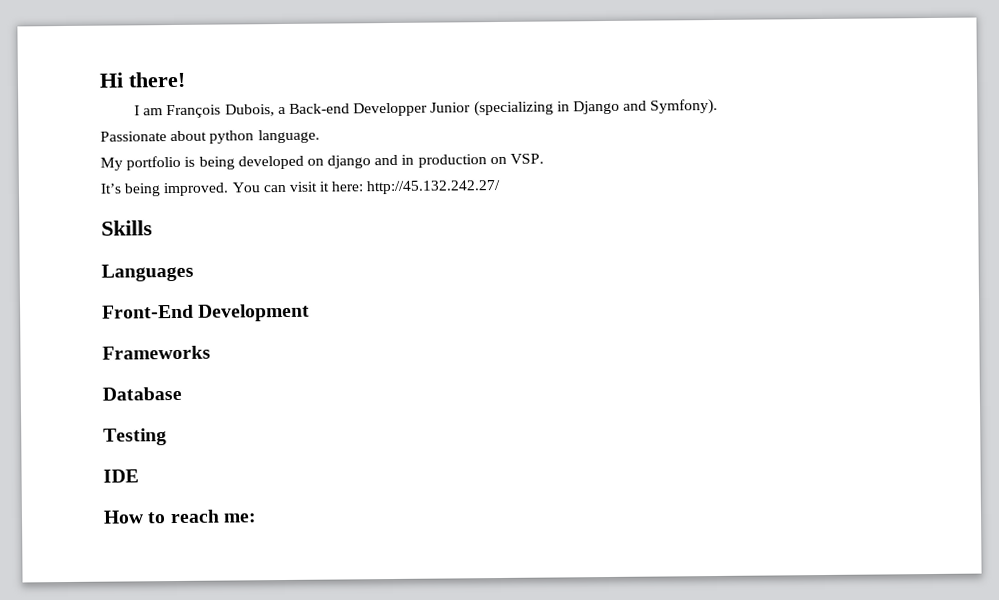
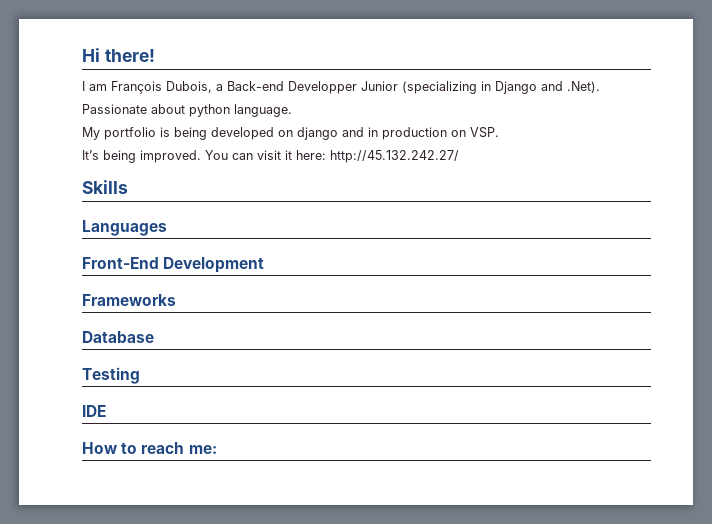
- I am François Dubois, a Back-end Developper Junior (specializing in Django and Symfony).
+ I am François Dubois, a Back-end Developper Junior (specializing in Django and .Net).

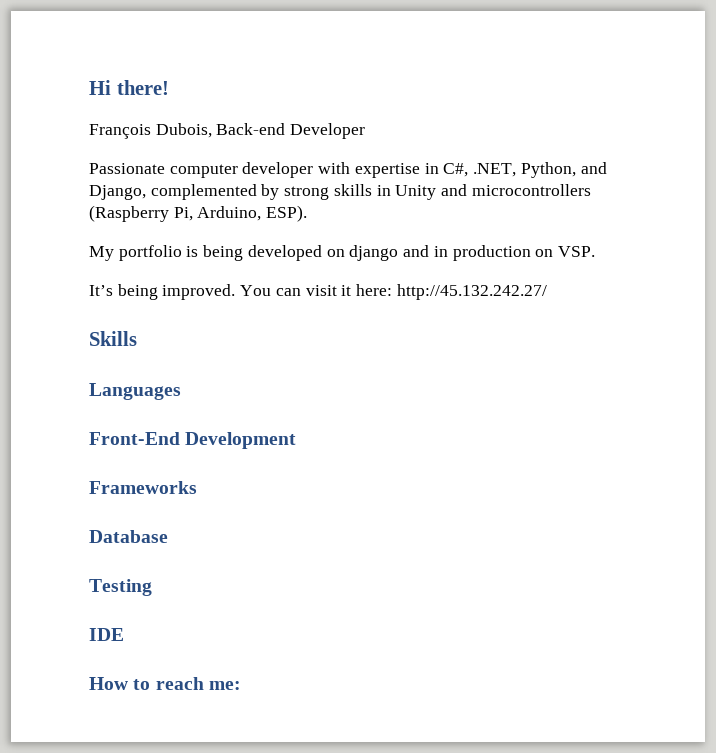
- I am François Dubois, a Back-end Developper Junior (specializing in Django and .Net).
- Passionate about python language.
+ François Dubois, Back-end Developer
+ Passionate computer developer with expertise in C#, .NET, Python, and Django, complemented by strong skills in Unity and microcontrollers (Raspberry Pi, Arduino, ESP).

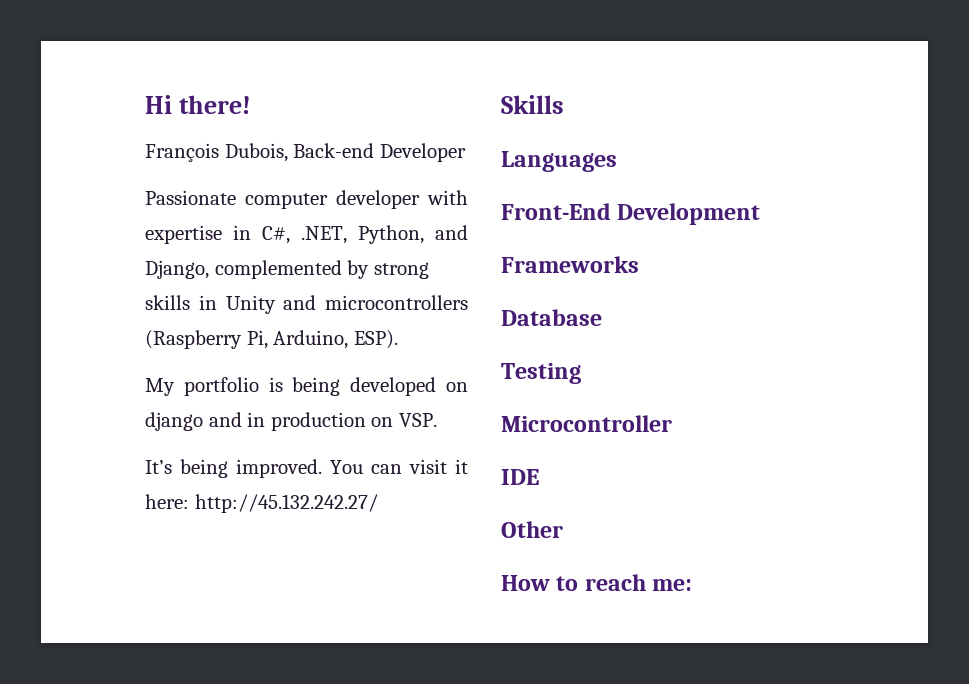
+ Microcontroller
+ Other

